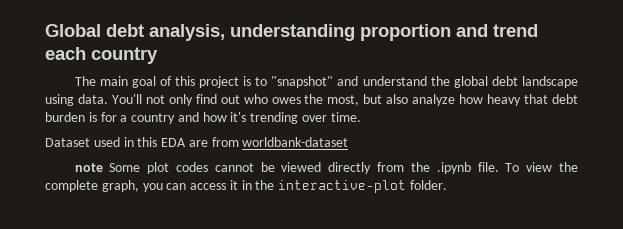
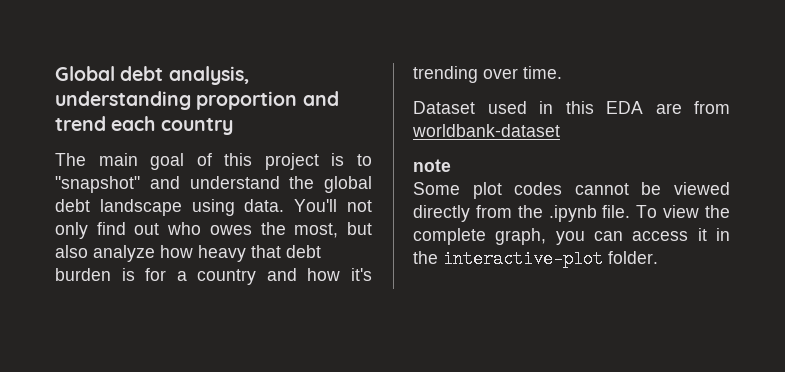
- note Some plot codes cannot be viewed directly from the .ipynb file.
+ note
+ Some plot codes cannot be viewed directly from the .ipynb file.

